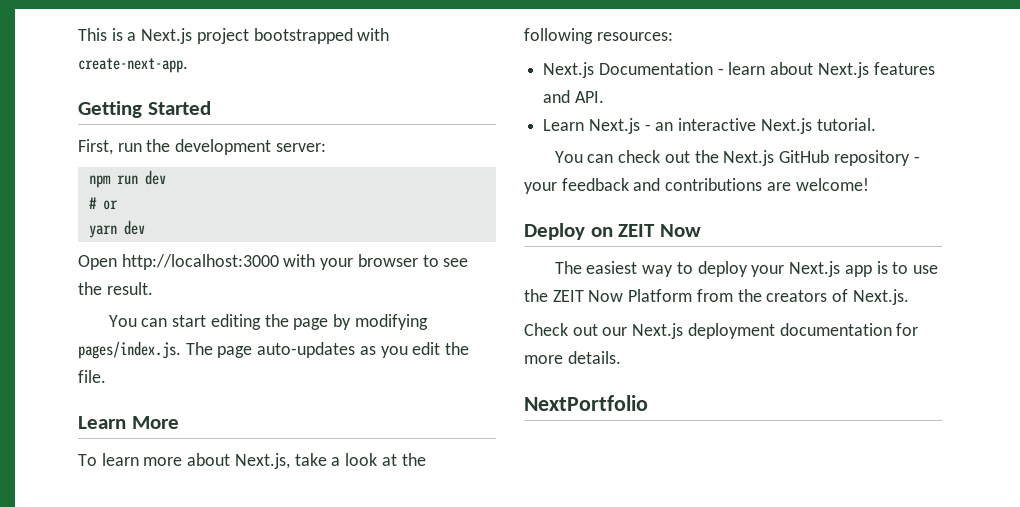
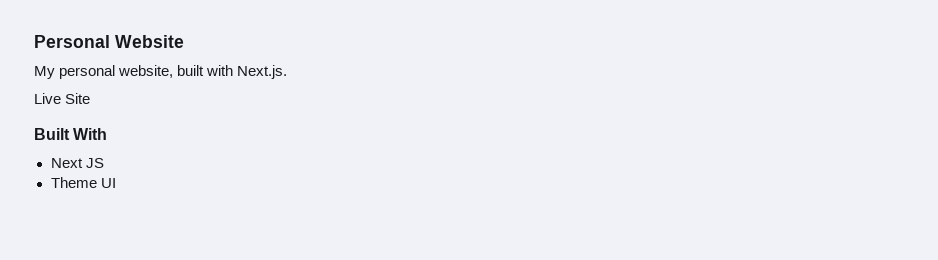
- This is a Next.js project bootstrapped with create-next-app.
- Getting Started
- First, run the development server:
- npm run dev
- # or
- yarn dev
- Open http://localhost:3000 with your browser to see the result.
- You can start editing the page by modifying pages/index.js. The page auto-updates as you edit the file.
- Learn More
- To learn more about Next.js, take a look at the following resources:
- Next.js Documentation - learn about Next.js features and API.
- Learn Next.js - an interactive Next.js tutorial.
- You can check out the Next.js GitHub repository - your feedback and contributions are welcome!
- Deploy on ZEIT Now
- The easiest way to deploy your Next.js app is to use the ZEIT Now Platform from the creators of Next.js.
- Check out our Next.js deployment documentation for more details.
- NextPortfolio
+ Personal Website
+ My personal website, built with Next.js.
+ Live Site
+ Built With
+ Next JS
+ Theme UI

